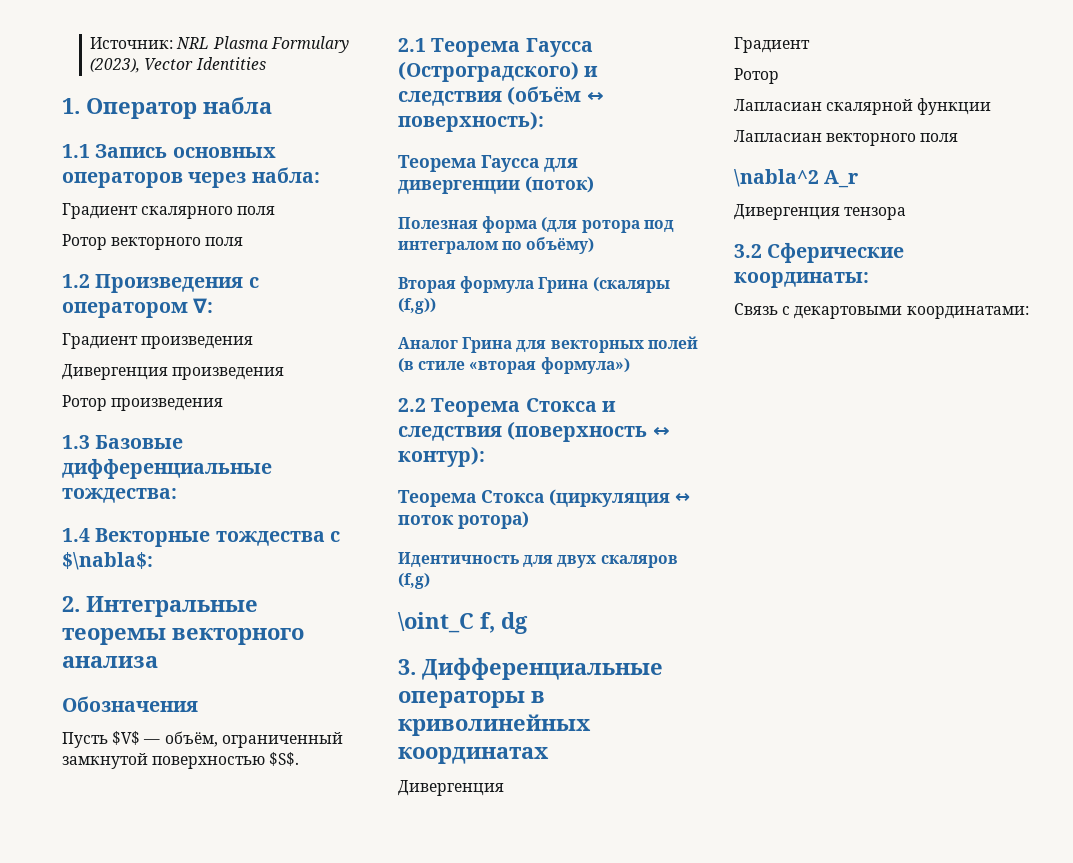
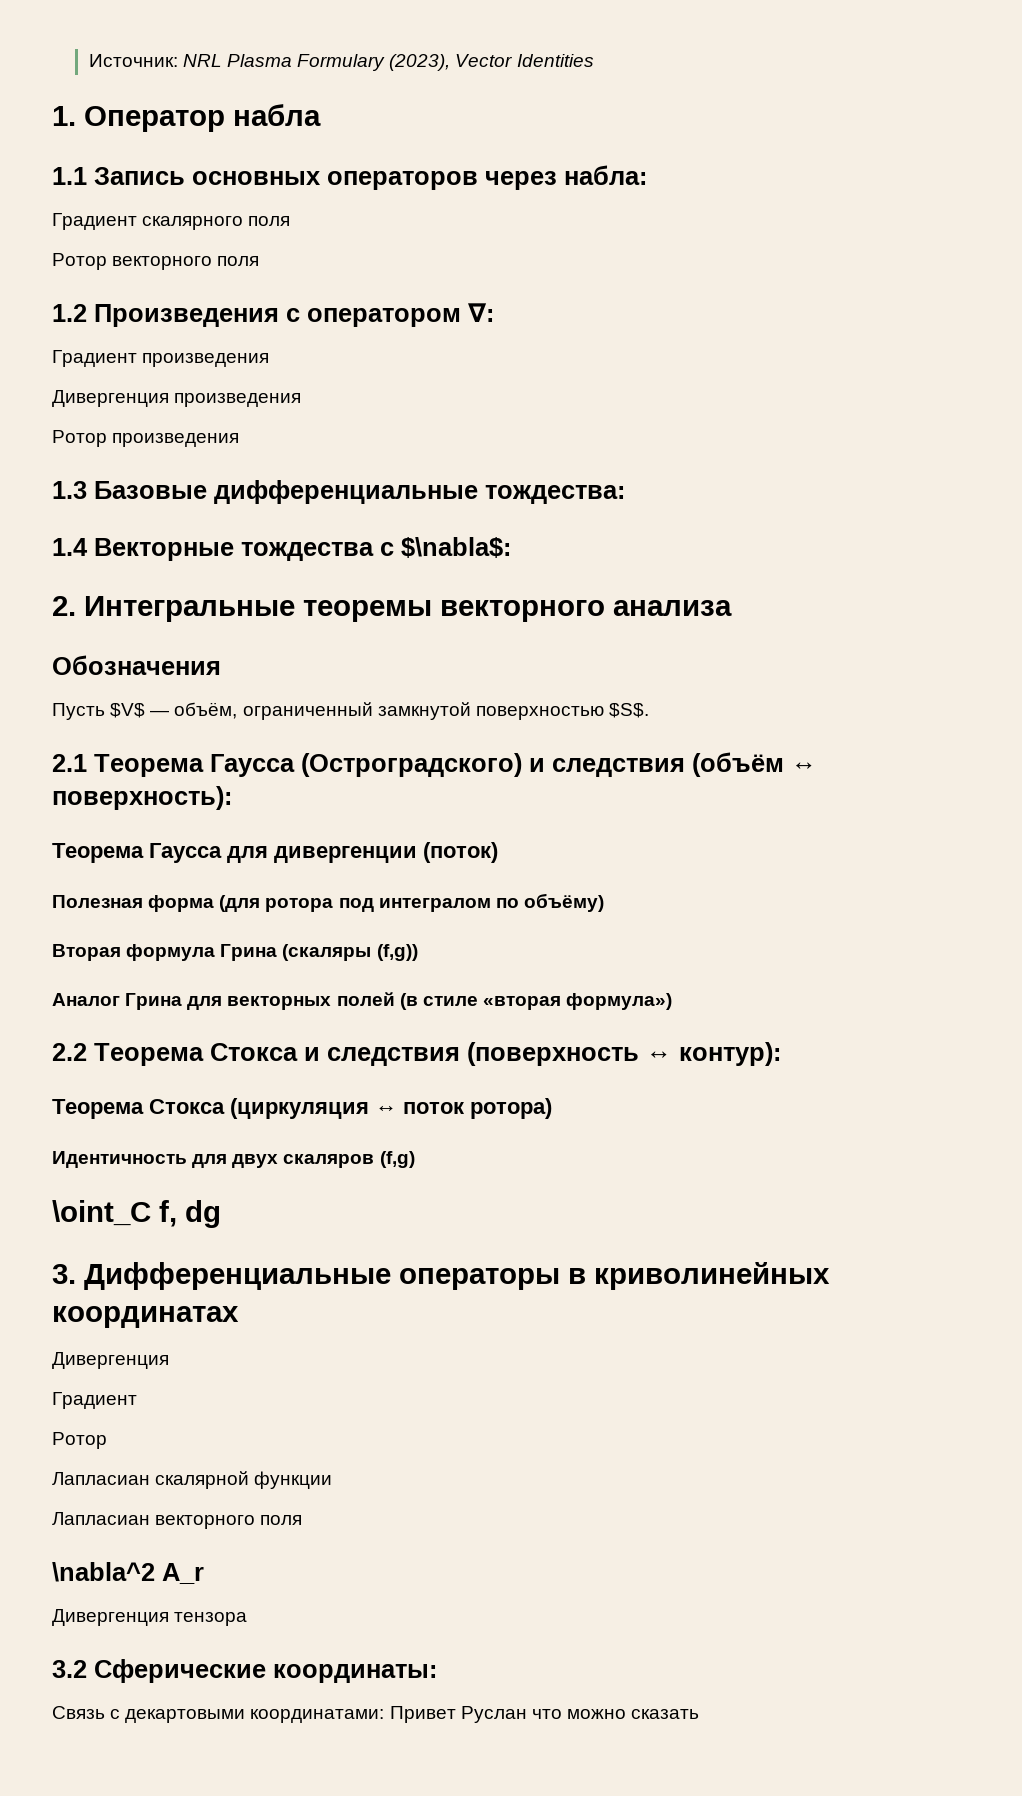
- Связь с декартовыми координатами:
+ Связь с декартовыми координатами: Привет Руслан что можно сказать

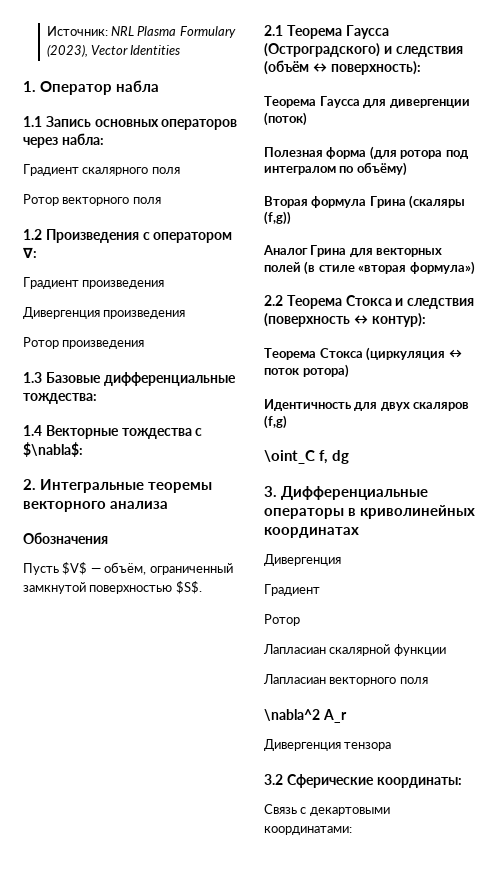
- Связь с декартовыми координатами: Привет Руслан что можно сказать
+ Связь с декартовыми координатами:

